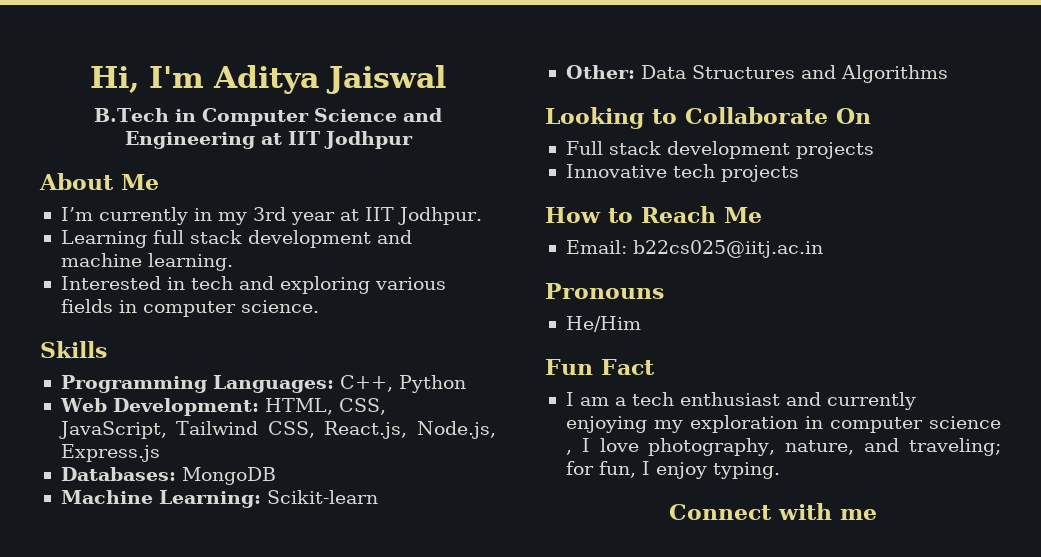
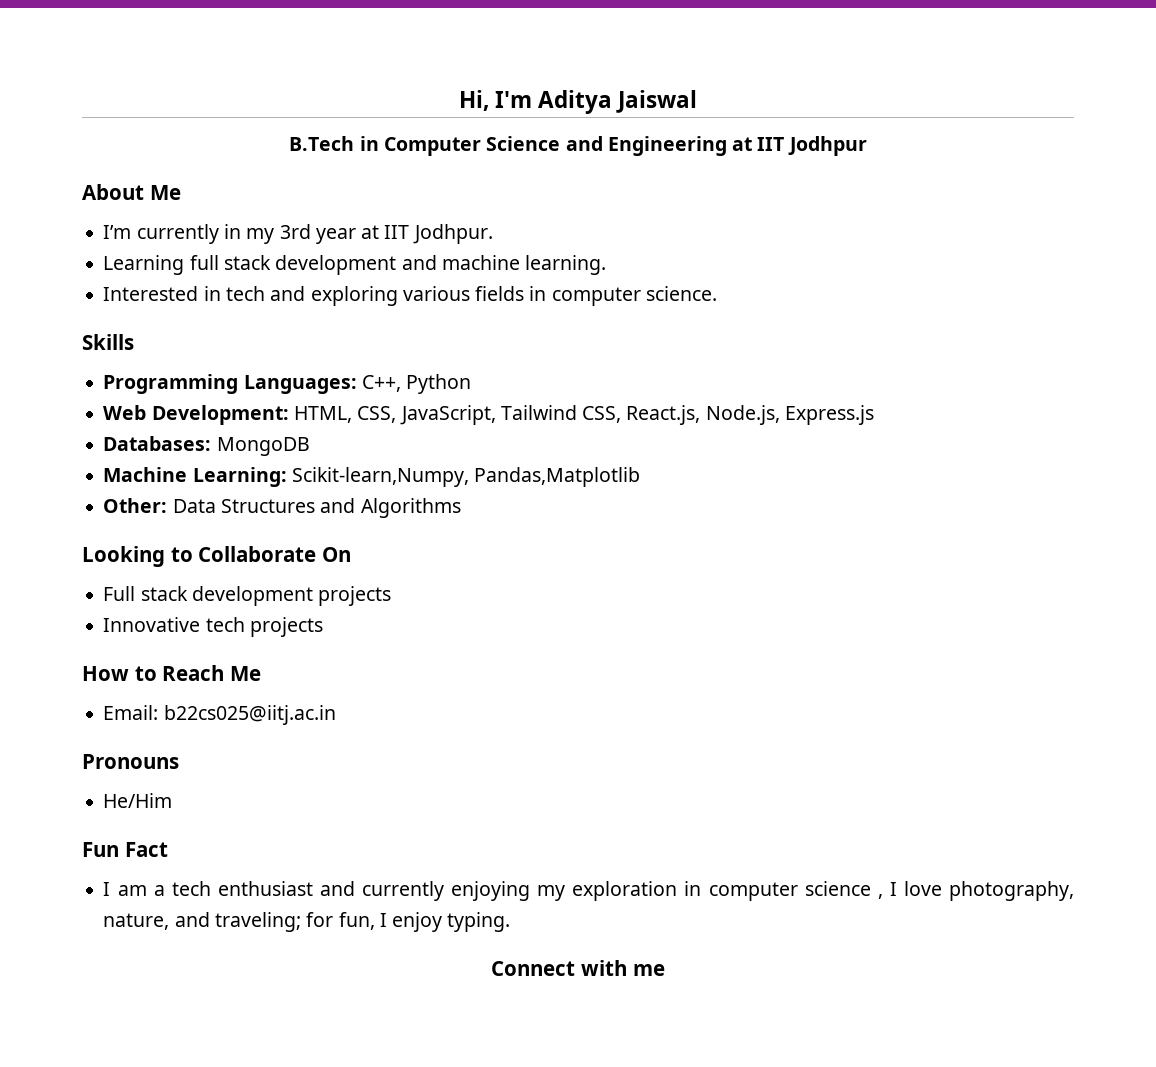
- Machine Learning: Scikit-learn
+ Machine Learning: Scikit-learn,Numpy, Pandas,Matplotlib

